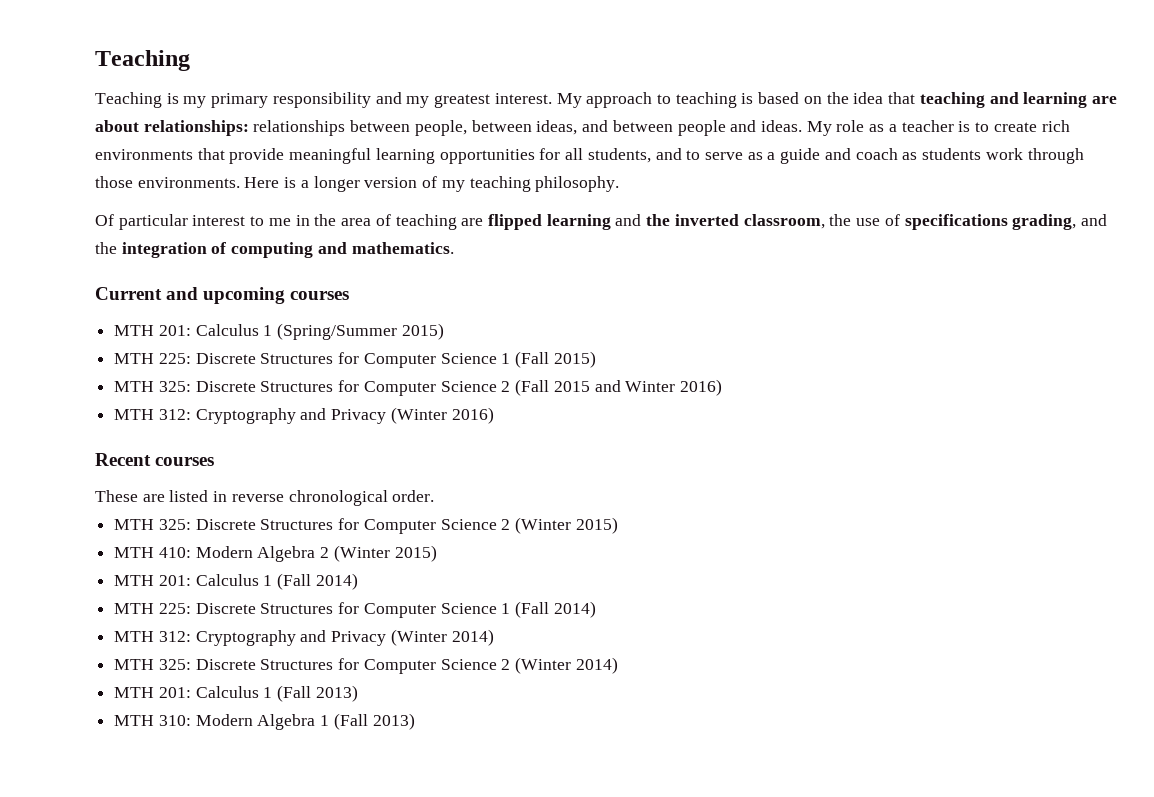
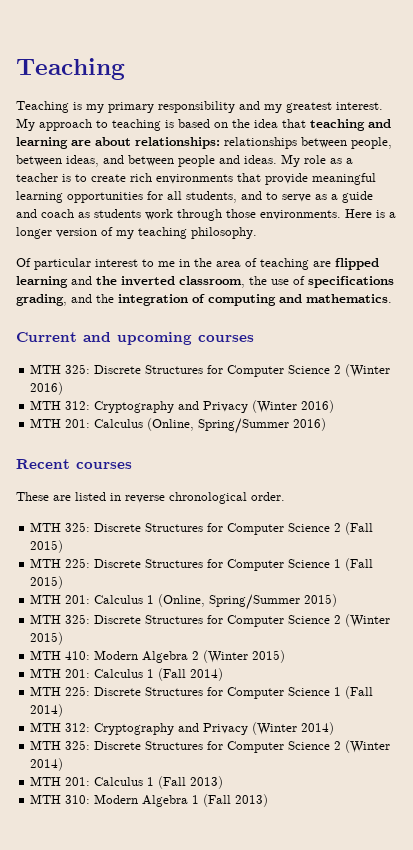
- MTH 201: Calculus 1 (Spring/Summer 2015)
+ MTH 325: Discrete Structures for Computer Science 2 (Winter 2016)
+ MTH 312: Cryptography and Privacy (Winter 2016)
+ MTH 201: Calculus (Online, Spring/Summer 2016)
+ Recent courses
+ These are listed in reverse chronological order.
+ MTH 325: Discrete Structures for Computer Science 2 (Fall 2015)
- MTH 325: Discrete Structures for Computer Science 2 (Fall 2015 and Winter 2016)
- MTH 312: Cryptography and Privacy (Winter 2016)
- Recent courses
- These are listed in reverse chronological order.
+ MTH 201: Calculus 1 (Online, Spring/Summer 2015)

